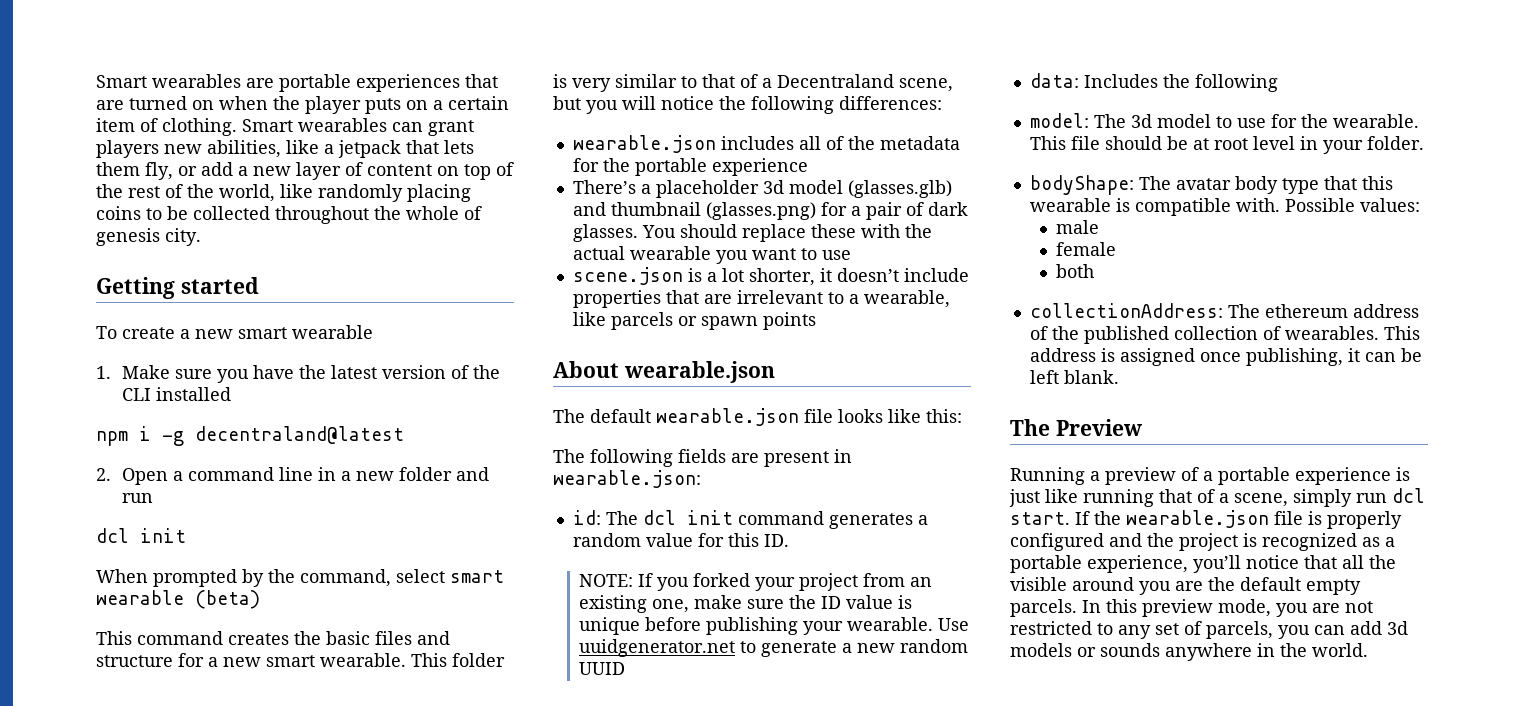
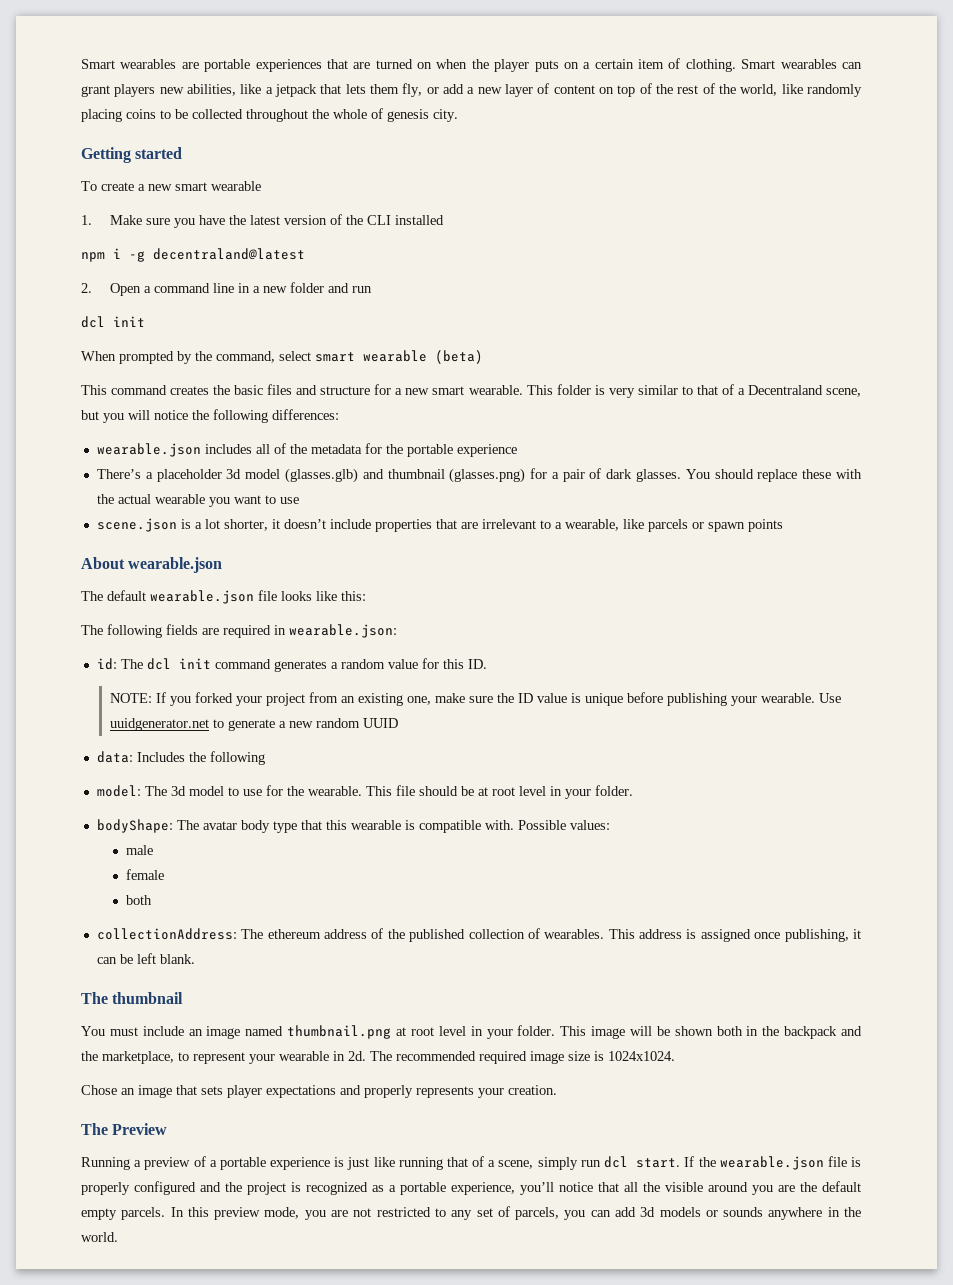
- The following fields are present in wearable.json:
+ The following fields are required in wearable.json:
+ The thumbnail
+ You must include an image named thumbnail.png at root level in your folder. This image will be shown both in the backpack and the marketplace, to represent your wearable in 2d. The recommended required image size is 1024x1024.
+ Chose an image that sets player expectations and properly represents your creation.

